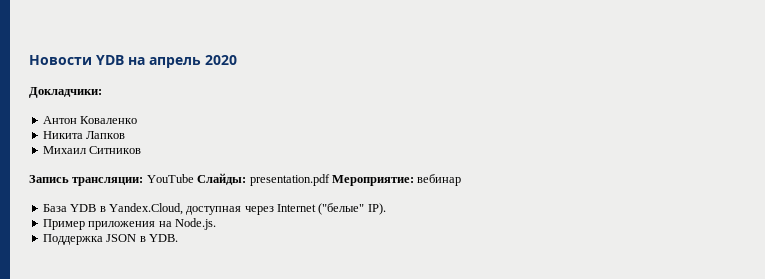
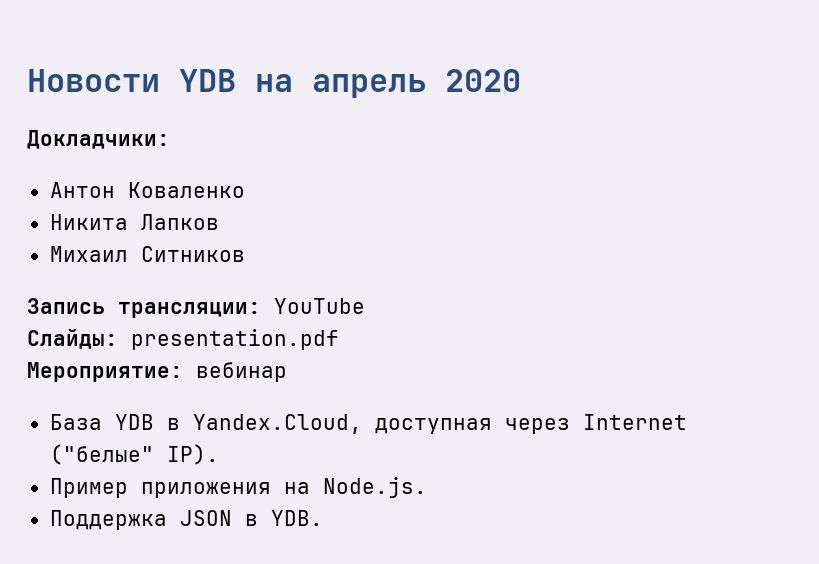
- Запись трансляции: YouTube Слайды: presentation.pdf Мероприятие: вебинар
+ Запись трансляции: YouTube
+ Слайды: presentation.pdf
+ Мероприятие: вебинар

